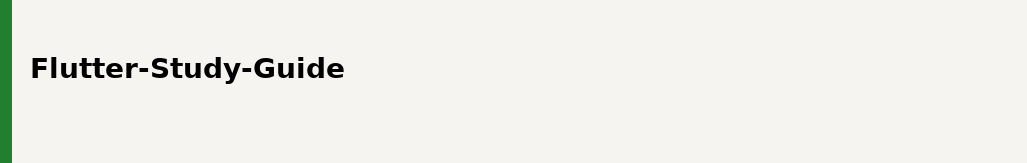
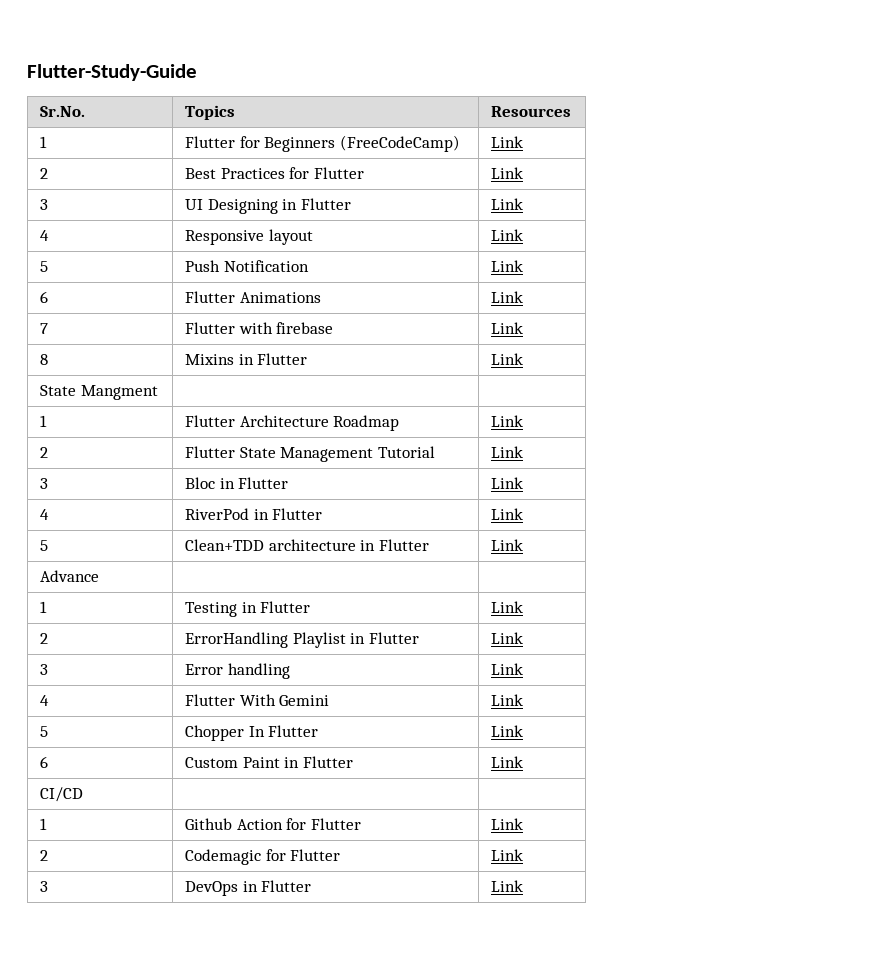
+ Sr.No. | Topics | Resources
+ 1 | Flutter for Beginners (FreeCodeCamp) | Link
+ 2 | Best Practices for Flutter | Link
+ 3 | UI Designing in Flutter | Link
+ 4 | Responsive layout | Link
+ 5 | Push Notification | Link
+ 6 | Flutter Animations | Link
+ 7 | Flutter with firebase | Link
+ 8 | Mixins in Flutter | Link
+ State Mangment | |
+ 1 | Flutter Architecture Roadmap | Link
+ 2 | Flutter State Management Tutorial | Link
+ 3 | Bloc in Flutter | Link
+ 4 | RiverPod in Flutter | Link
+ 5 | Clean+TDD architecture in Flutter | Link
+ Advance | |
+ 1 | Testing in Flutter | Link
+ 2 | ErrorHandling Playlist in Flutter | Link
+ 3 | Error handling | Link
+ 4 | Flutter With Gemini | Link
+ 5 | Chopper In Flutter | Link
+ 6 | Custom Paint in Flutter | Link
+ CI/CD | |
+ 1 | Github Action for Flutter | Link
+ 2 | Codemagic for Flutter | Link
+ 3 | DevOps in Flutter | Link

